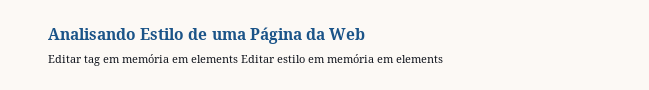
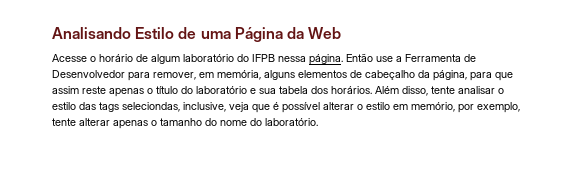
- Editar tag em memória em elements Editar estilo em memória em elements
+ Acesse o horário de algum laboratório do IFPB nessa página. Então use a Ferramenta de Desenvolvedor para remover, em memória, alguns elementos de cabeçalho da página, para que assim reste apenas o título do laboratório e sua tabela dos horários. Além disso, tente analisar o estilo das tags seleciondas, inclusive, veja que é possível alterar o estilo em memório, por exemplo, tente alterar apenas o tamanho do nome do laboratório.

